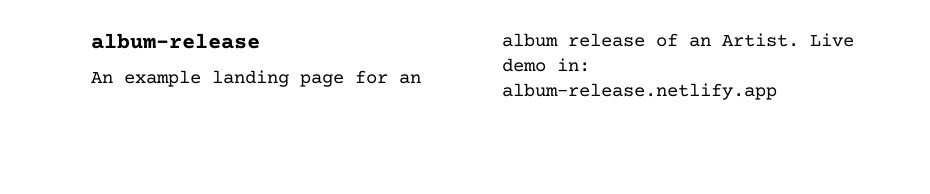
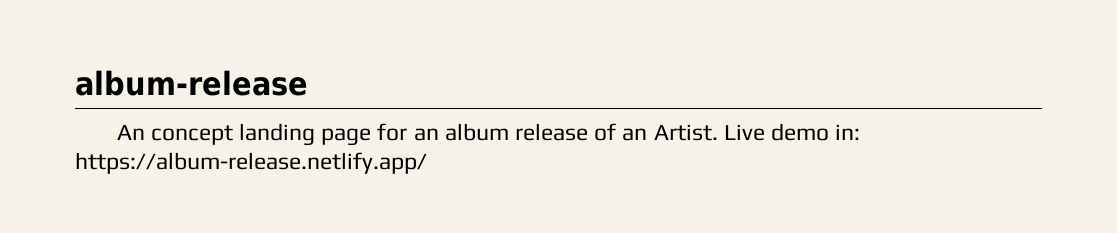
- An example landing page for an album release of an Artist.
+ An concept landing page for an album release of an Artist.
- Live demo in: album-release.netlify.app
+ Live demo in: https://album-release.netlify.app/

